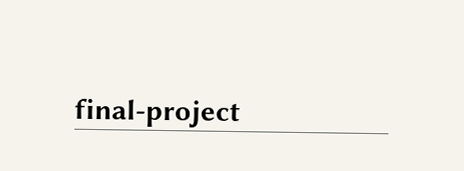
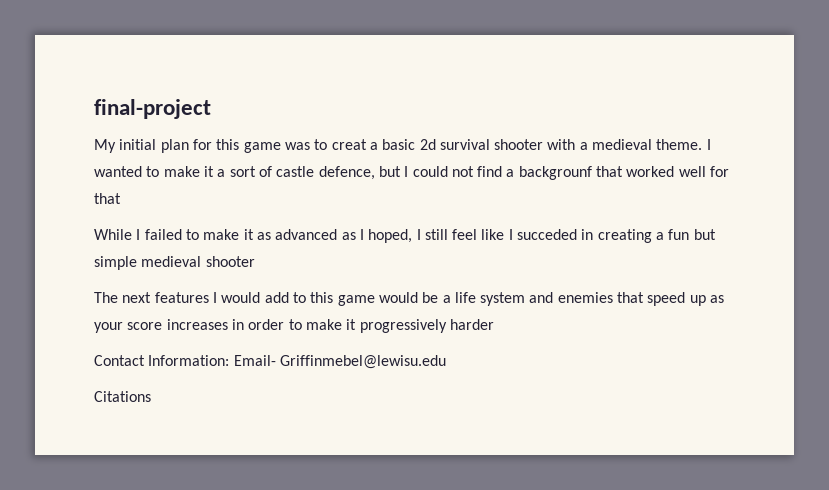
+ My initial plan for this game was to creat a basic 2d survival shooter with a medieval theme. I wanted to make it a sort of castle defence, but I could not find a backgrounf that worked well for that
+ While I failed to make it as advanced as I hoped, I still feel like I succeded in creating a fun but simple medieval shooter
+ The next features I would add to this game would be a life system and enemies that speed up as your score increases in order to make it progressively harder
+ Contact Information: Email- Griffinmebel@lewisu.edu
+ Citations

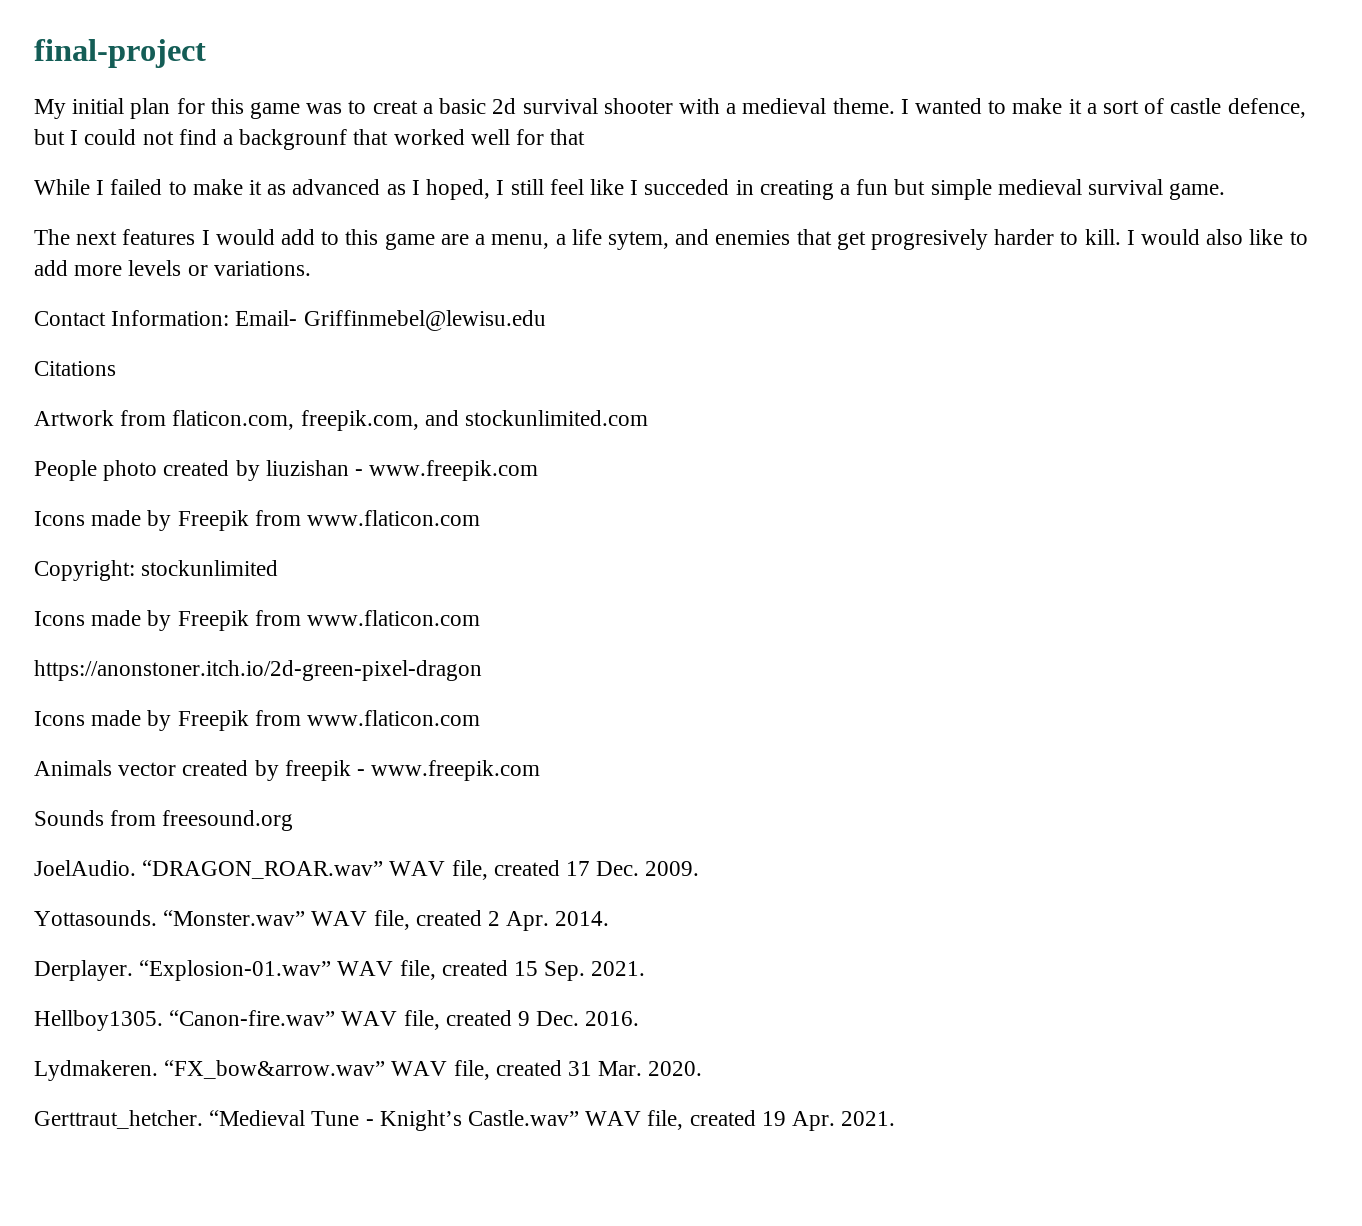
- While I failed to make it as advanced as I hoped, I still feel like I succeded in creating a fun but simple medieval shooter
+ While I failed to make it as advanced as I hoped, I still feel like I succeded in creating a fun but simple medieval survival game.
- The next features I would add to this game would be a life system and enemies that speed up as your score increases in order to make it progressively harder
+ The next features I would add to this game are a menu, a life sytem, and enemies that get progresively harder to kill. I would also like to add more levels or variations.
+ Artwork from flaticon.com, freepik.com, and stockunlimited.com
+ People photo created by liuzishan - www.freepik.com
+ Icons made by Freepik from www.flaticon.com
+ Copyright: stockunlimited
+ Icons made by Freepik from www.flaticon.com
+ https://anonstoner.itch.io/2d-green-pixel-dragon
+ Icons made by Freepik from www.flaticon.com
+ Animals vector created by freepik - www.freepik.com
+ Sounds from freesound.org
+ JoelAudio. “DRAGON_ROAR.wav” WAV file, created 17 Dec. 2009.
+ Yottasounds. “Monster.wav” WAV file, created 2 Apr. 2014.
+ Derplayer. “Explosion-01.wav” WAV file, created 15 Sep. 2021.
+ Hellboy1305. “Canon-fire.wav” WAV file, created 9 Dec. 2016.
+ Lydmakeren. “FX_bow&arrow.wav” WAV file, created 31 Mar. 2020.
+ Gerttraut_hetcher. “Medieval Tune - Knight’s Castle.wav” WAV file, created 19 Apr. 2021.

